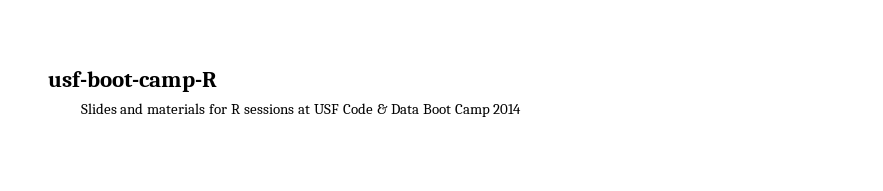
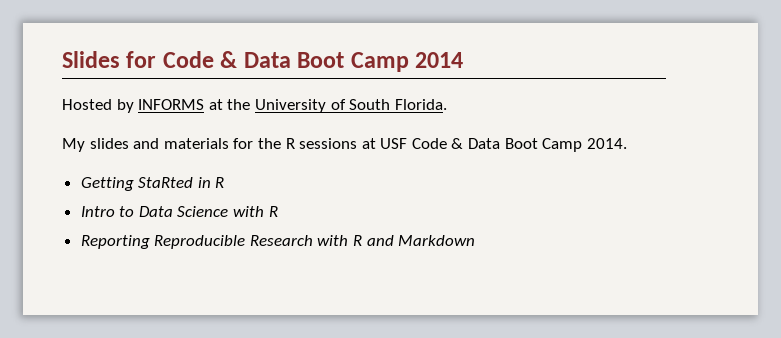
- usf-boot-camp-R
- Slides and materials for R sessions at USF Code & Data Boot Camp 2014
+ Slides for Code & Data Boot Camp 2014
+ Hosted by INFORMS at the University of South Florida.
+ My slides and materials for the R sessions at USF Code & Data Boot Camp 2014.
+ Getting StaRted in R
+ Intro to Data Science with R
+ Reporting Reproducible Research with R and Markdown

